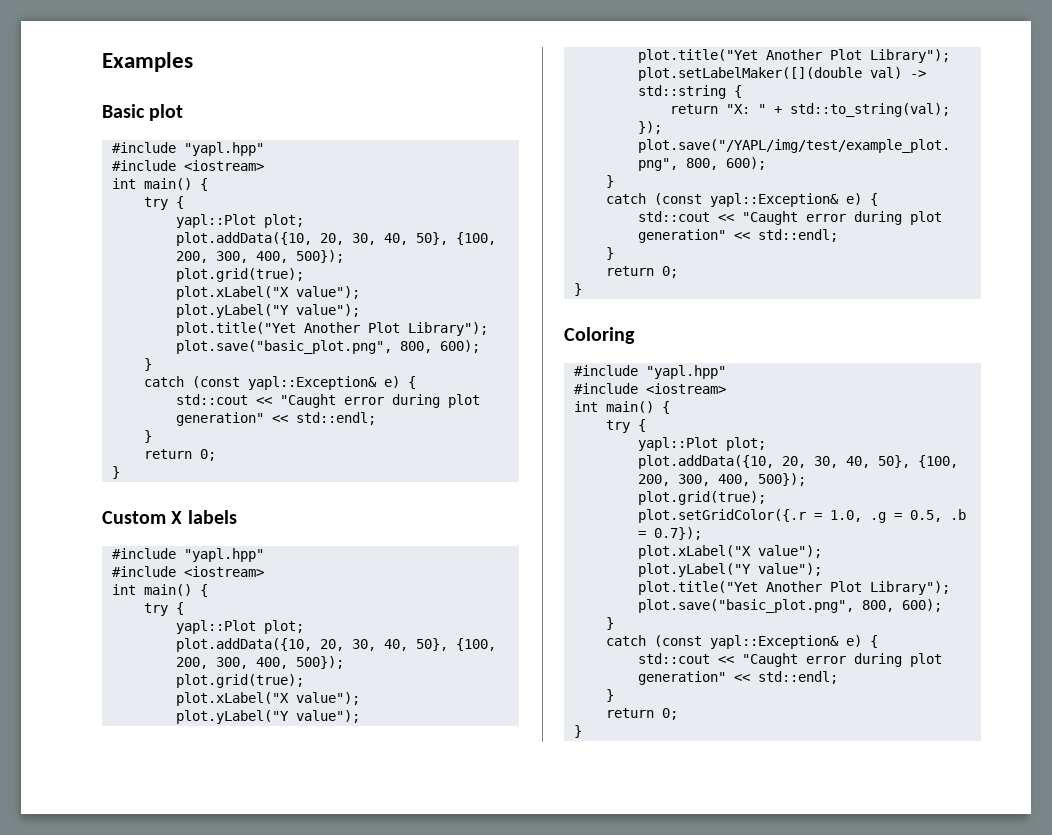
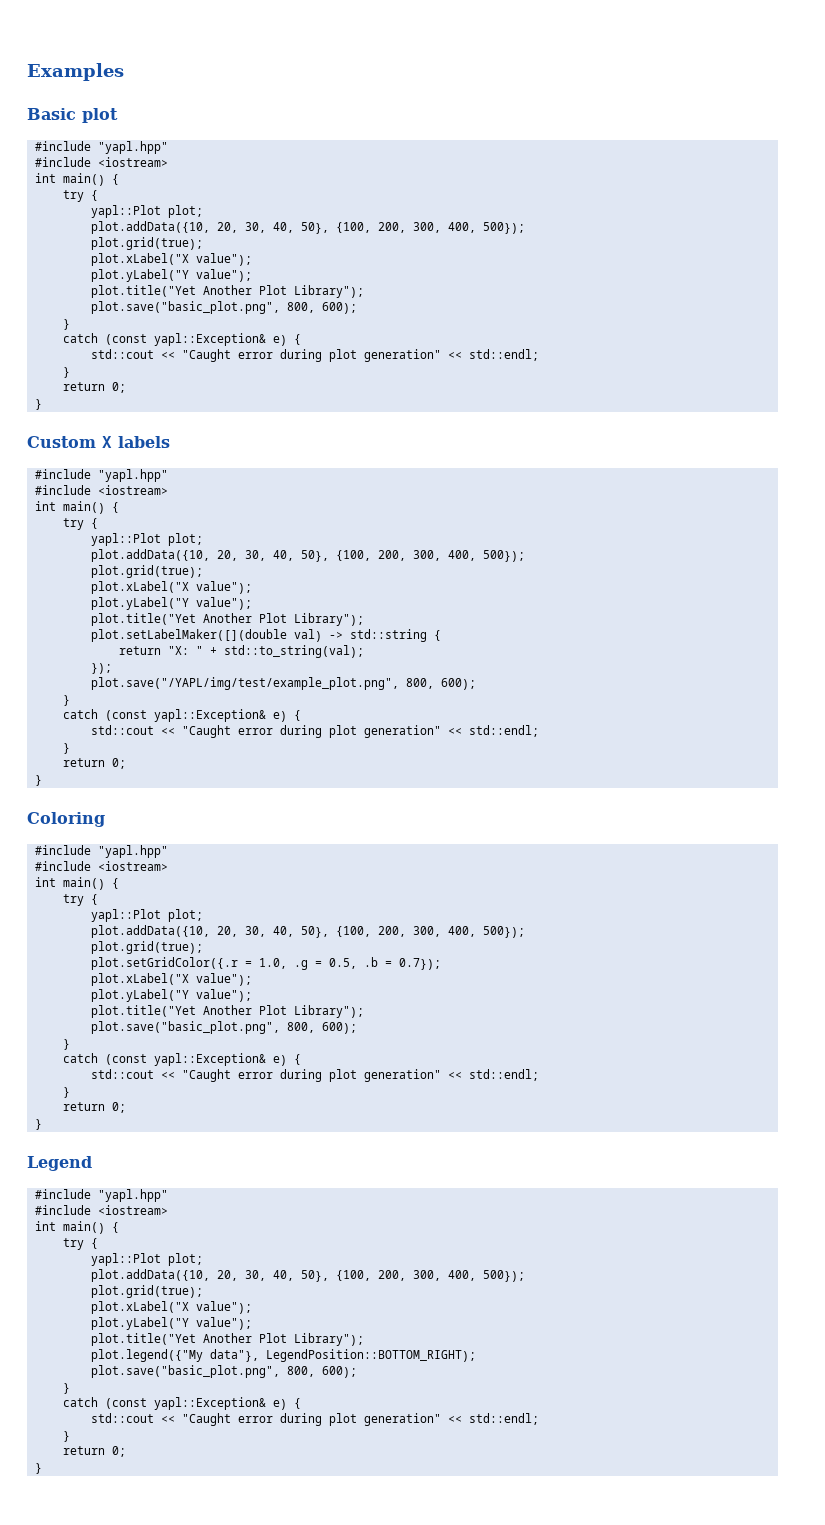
+ Legend
+ #include "yapl.hpp"
+ #include <iostream>
+ int main() {
+ try {
+ yapl::Plot plot;
+ plot.addData({10, 20, 30, 40, 50}, {100, 200, 300, 400, 500});
+ plot.grid(true);
+ plot.xLabel("X value");
+ plot.yLabel("Y value");
+ plot.title("Yet Another Plot Library");
+ plot.legend({"My data"}, LegendPosition::BOTTOM_RIGHT);
+ plot.save("basic_plot.png", 800, 600);
+ }
+ catch (const yapl::Exception& e) {
+ std::cout << "Caught error during plot generation" << std::endl;
+ }
+ return 0;
+ }

